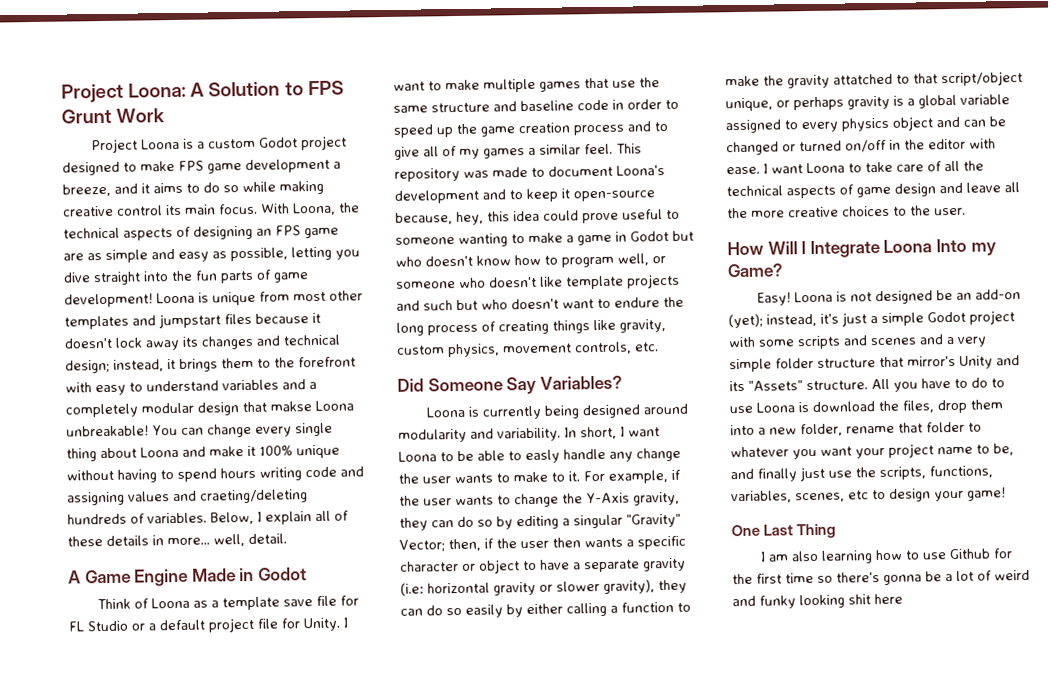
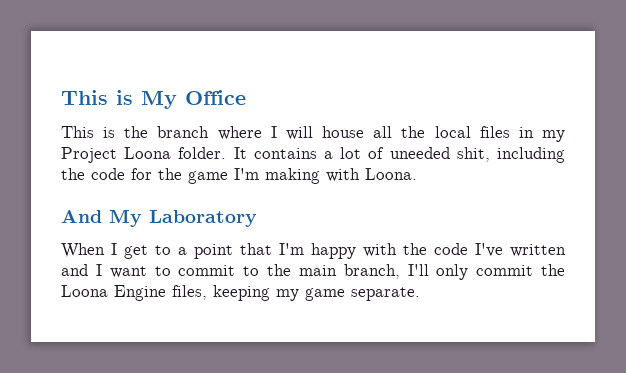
- Project Loona: A Solution to FPS Grunt Work
- Project Loona is a custom Godot project designed to make FPS game development a breeze, and it aims to do so while making creative control its main focus. With Loona, the technical aspects of designing an FPS game are as simple and easy as possible, letting you dive straight into the fun parts of game development! Loona is unique from most other templates and jumpstart files because it doesn't lock away its changes and technical design; instead, it brings them to the forefront with easy to understand variables and a completely modular design that makse Loona unbreakable! You can change every single thing about Loona and make it 100% unique without having to spend hours writing code and assigning values and craeting/deleting hundreds of variables. Below, I explain all of these details in more... well, detail.
- A Game Engine Made in Godot
- Think of Loona as a template save file for FL Studio or a default project file for Unity. I want to make multiple games that use the same structure and baseline code in order to speed up the game creation process and to give all of my games a similar feel. This repository was made to document Loona's development and to keep it open-source because, hey, this idea could prove useful to someone wanting to make a game in Godot but who doesn't know how to program well, or someone who doesn't like template projects and such but who doesn't want to endure the long process of creating things like gravity, custom physics, movement controls, etc.
- Did Someone Say Variables?
- Loona is currently being designed around modularity and variability. In short, I want Loona to be able to easly handle any change the user wants to make to it. For example, if the user wants to change the Y-Axis gravity, they can do so by editing a singular "Gravity" Vector; then, if the user then wants a specific character or object to have a separate gravity (i.e: horizontal gravity or slower gravity), they can do so easily by either calling a function to make the gravity attatched to that script/object unique, or perhaps gravity is a global variable assigned to every physics object and can be changed or turned on/off in the editor with ease. I want Loona to take care of all the technical aspects of game design and leave all the more creative choices to the user.
- How Will I Integrate Loona Into my Game?
- Easy! Loona is not designed be an add-on (yet); instead, it's just a simple Godot project with some scripts and scenes and a very simple folder structure that mirror's Unity and its "Assets" structure. All you have to do to use Loona is download the files, drop them into a new folder, rename that folder to whatever you want your project name to be, and finally just use the scripts, functions, variables, scenes, etc to design your game!
- One Last Thing
- I am also learning how to use Github for the first time so there's gonna be a lot of weird and funky looking shit here
+ This is My Office
+ This is the branch where I will house all the local files in my Project Loona folder. It contains a lot of uneeded shit, including the code for the game I'm making with Loona.
+ And My Laboratory
+ When I get to a point that I'm happy with the code I've written and I want to commit to the main branch, I'll only commit the Loona Engine files, keeping my game separate.

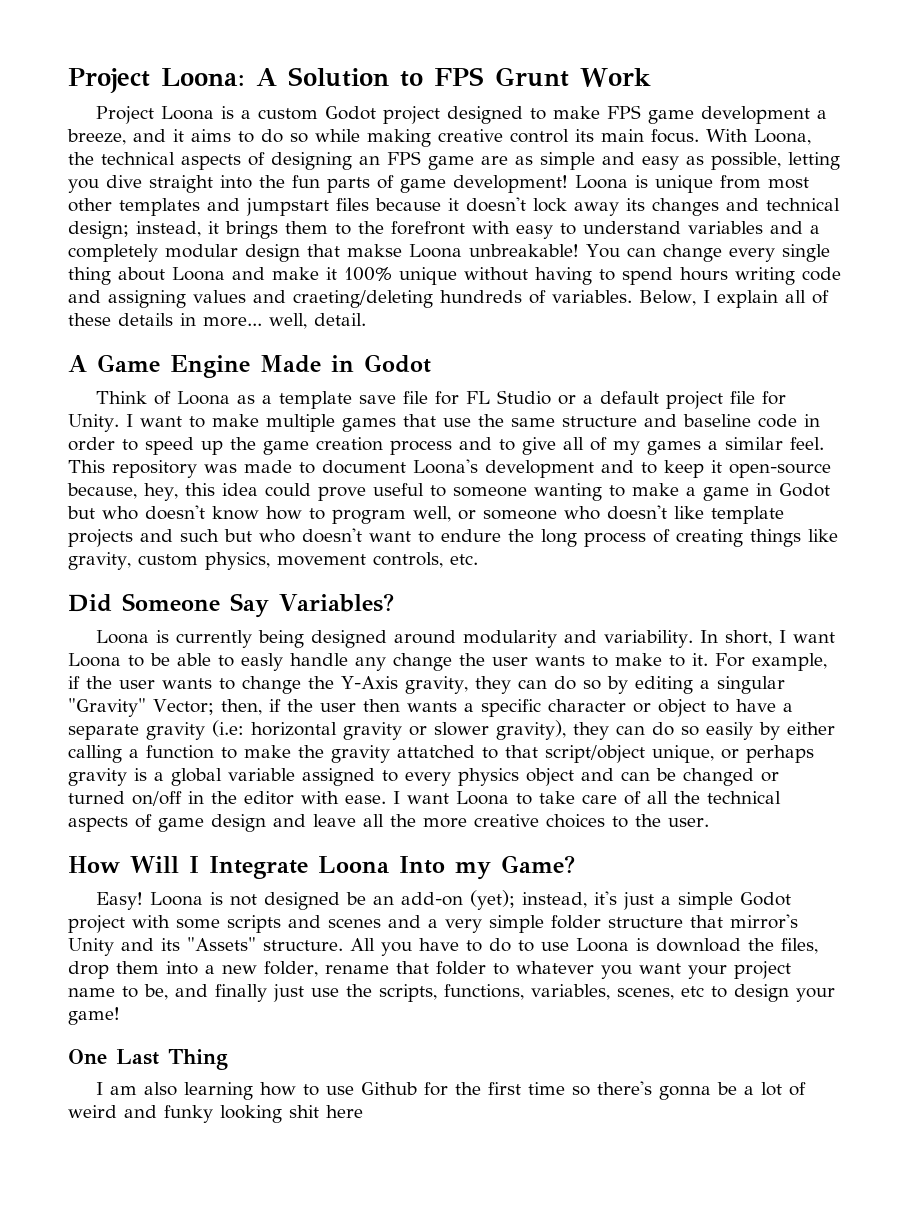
- This is My Office
- This is the branch where I will house all the local files in my Project Loona folder. It contains a lot of uneeded shit, including the code for the game I'm making with Loona.
- And My Laboratory
- When I get to a point that I'm happy with the code I've written and I want to commit to the main branch, I'll only commit the Loona Engine files, keeping my game separate.
+ Project Loona: A Solution to FPS Grunt Work
+ Project Loona is a custom Godot project designed to make FPS game development a breeze, and it aims to do so while making creative control its main focus. With Loona, the technical aspects of designing an FPS game are as simple and easy as possible, letting you dive straight into the fun parts of game development! Loona is unique from most other templates and jumpstart files because it doesn't lock away its changes and technical design; instead, it brings them to the forefront with easy to understand variables and a completely modular design that makse Loona unbreakable! You can change every single thing about Loona and make it 100% unique without having to spend hours writing code and assigning values and craeting/deleting hundreds of variables. Below, I explain all of these details in more... well, detail.
+ A Game Engine Made in Godot
+ Think of Loona as a template save file for FL Studio or a default project file for Unity. I want to make multiple games that use the same structure and baseline code in order to speed up the game creation process and to give all of my games a similar feel. This repository was made to document Loona's development and to keep it open-source because, hey, this idea could prove useful to someone wanting to make a game in Godot but who doesn't know how to program well, or someone who doesn't like template projects and such but who doesn't want to endure the long process of creating things like gravity, custom physics, movement controls, etc.
+ Did Someone Say Variables?
+ Loona is currently being designed around modularity and variability. In short, I want Loona to be able to easly handle any change the user wants to make to it. For example, if the user wants to change the Y-Axis gravity, they can do so by editing a singular "Gravity" Vector; then, if the user then wants a specific character or object to have a separate gravity (i.e: horizontal gravity or slower gravity), they can do so easily by either calling a function to make the gravity attatched to that script/object unique, or perhaps gravity is a global variable assigned to every physics object and can be changed or turned on/off in the editor with ease. I want Loona to take care of all the technical aspects of game design and leave all the more creative choices to the user.
+ How Will I Integrate Loona Into my Game?
+ Easy! Loona is not designed be an add-on (yet); instead, it's just a simple Godot project with some scripts and scenes and a very simple folder structure that mirror's Unity and its "Assets" structure. All you have to do to use Loona is download the files, drop them into a new folder, rename that folder to whatever you want your project name to be, and finally just use the scripts, functions, variables, scenes, etc to design your game!
+ One Last Thing
+ I am also learning how to use Github for the first time so there's gonna be a lot of weird and funky looking shit here

